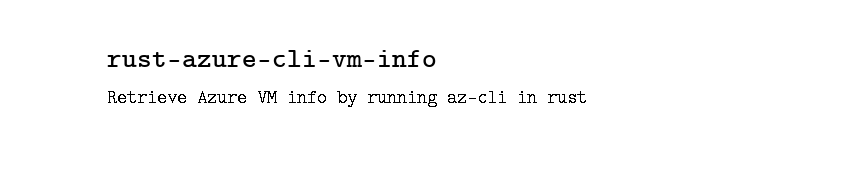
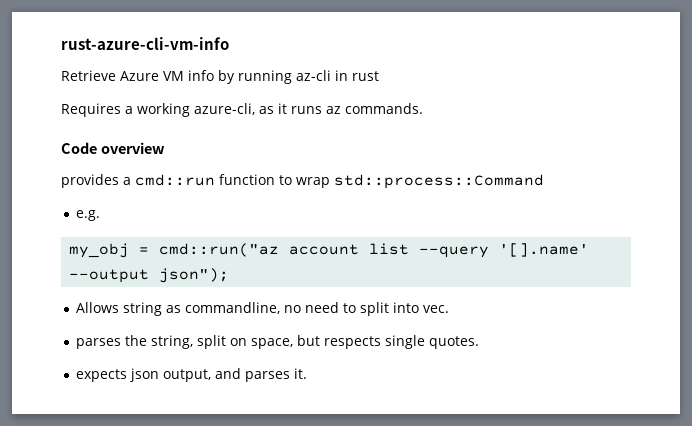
+ Requires a working azure-cli, as it runs az commands.
+ Code overview
+ provides a cmd::run function to wrap std::process::Command
+ e.g.
+ my_obj = cmd::run("az account list --query '[].name' --output json");
+ Allows string as commandline, no need to split into vec.
+ parses the string, split on space, but respects single quotes.
+ expects json output, and parses it.

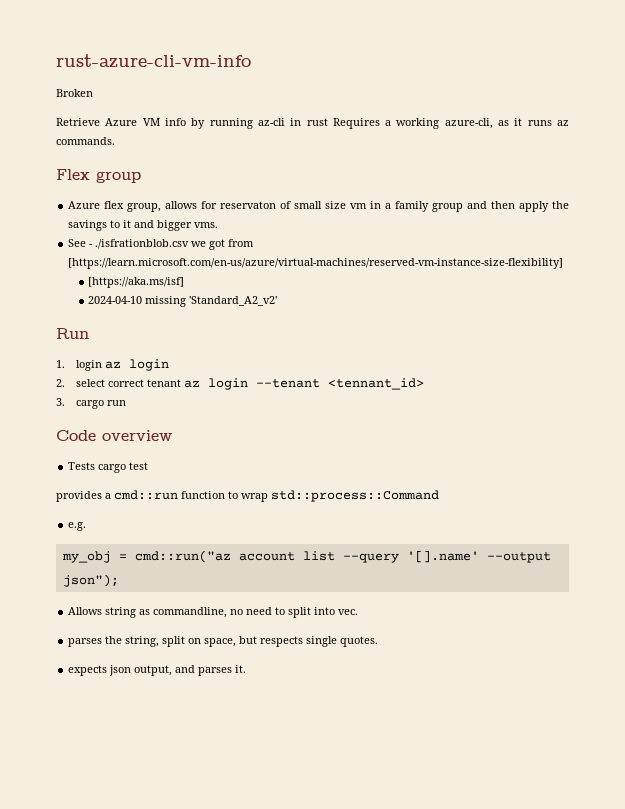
+ Broken
- Retrieve Azure VM info by running az-cli in rust
- Requires a working azure-cli, as it runs az commands.
+ Retrieve Azure VM info by running az-cli in rust Requires a working azure-cli, as it runs az commands.
+ Flex group
+ Azure flex group, allows for reservaton of small size vm in a family group and then apply the savings to it and bigger vms.
+ See - ./isfrationblob.csv we got from [https://learn.microsoft.com/en-us/azure/virtual-machines/reserved-vm-instance-size-flexibility]
+ [https://aka.ms/isf]
+ 2024-04-10 missing 'Standard_A2_v2'
+ Run
+ 1. login az login
+ 2. select correct tenant az login --tenant <tennant_id>
+ 3. cargo run
+ Tests cargo test

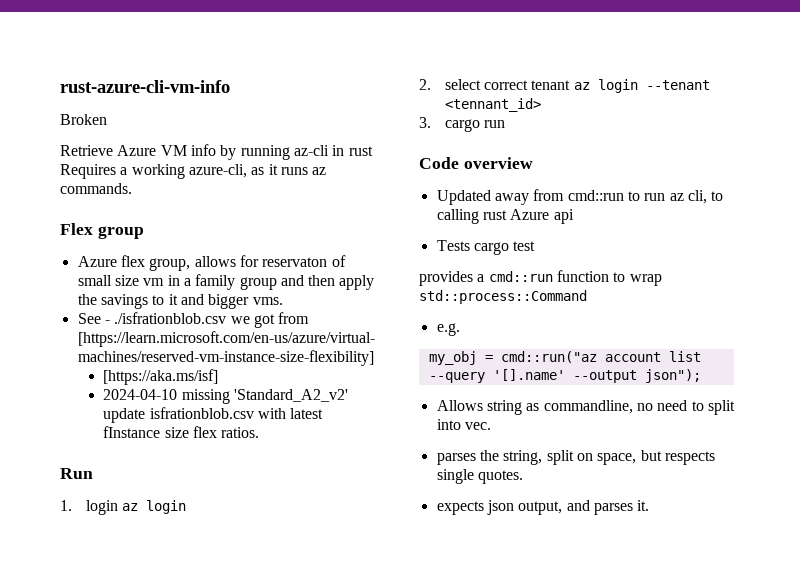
- 2024-04-10 missing 'Standard_A2_v2'
+ 2024-04-10 missing 'Standard_A2_v2' update isfrationblob.csv with latest fInstance size flex ratios.
+ Updated away from cmd::run to run az cli, to calling rust Azure api

